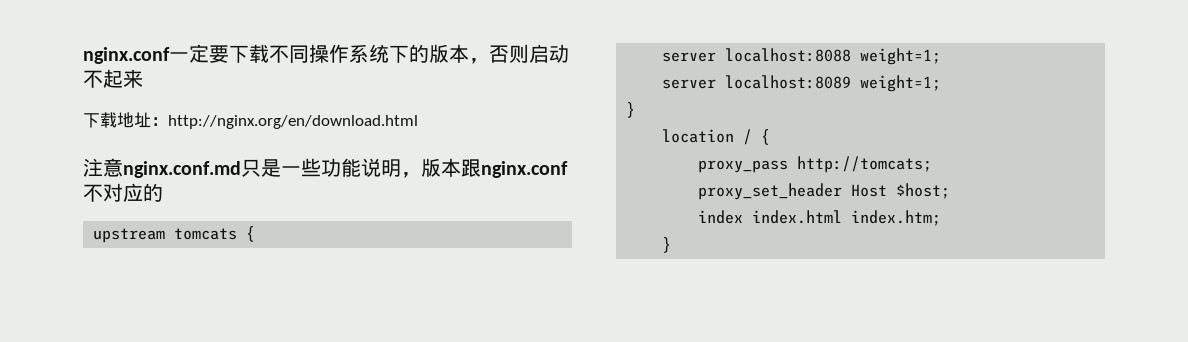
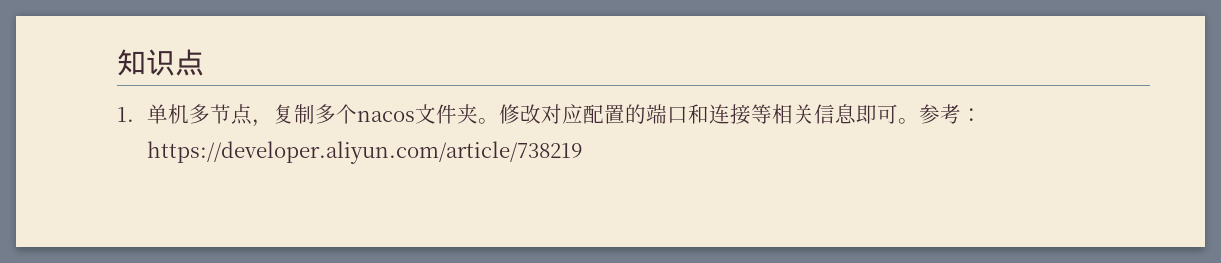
- nginx.conf一定要下载不同操作系统下的版本，否则启动不起来
- 下载地址：http://nginx.org/en/download.html
- 注意nginx.conf.md只是一些功能说明，版本跟nginx.conf不对应的
- upstream tomcats {
- server localhost:8088 weight=1;
- server localhost:8089 weight=1;
- }
- location / {
- proxy_pass http://tomcats;
- proxy_set_header Host $host;
- index index.html index.htm;
- }
+ 知识点
+ 1.单机多节点，复制多个nacos文件夹。修改对应配置的端口和连接等相关信息即可。参考：https://developer.aliyun.com/article/738219

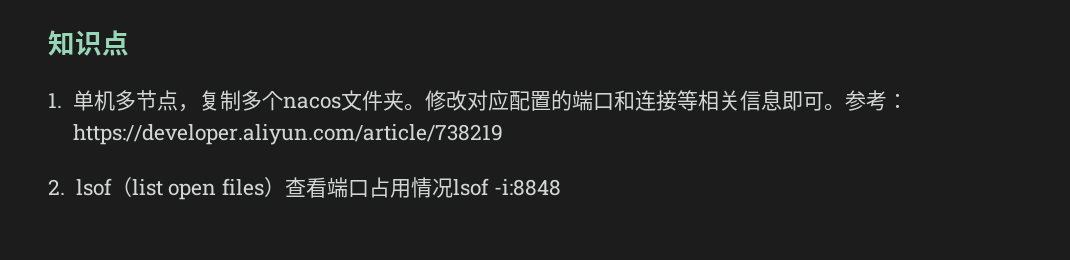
+ 2. lsof（list open files）查看端口占用情况lsof -i:8848

